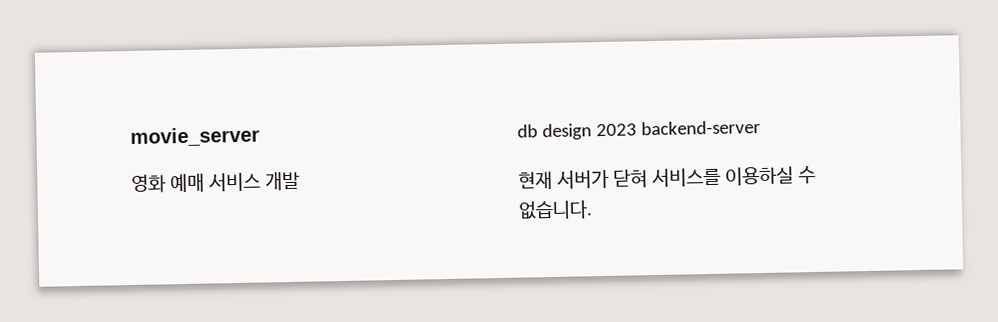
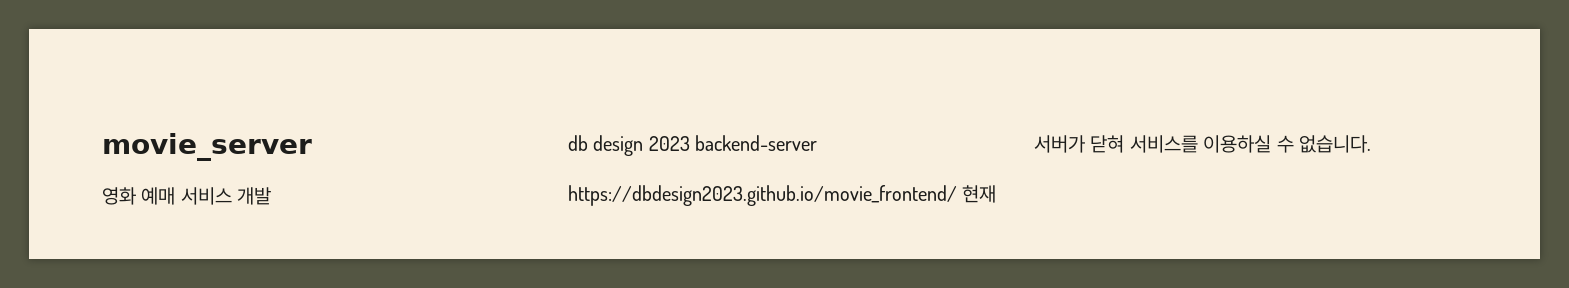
- 현재 서버가 닫혀 서비스를 이용하실 수 없습니다.
+ https://dbdesign2023.github.io/movie_frontend/ 현재 서버가 닫혀 서비스를 이용하실 수 없습니다.

